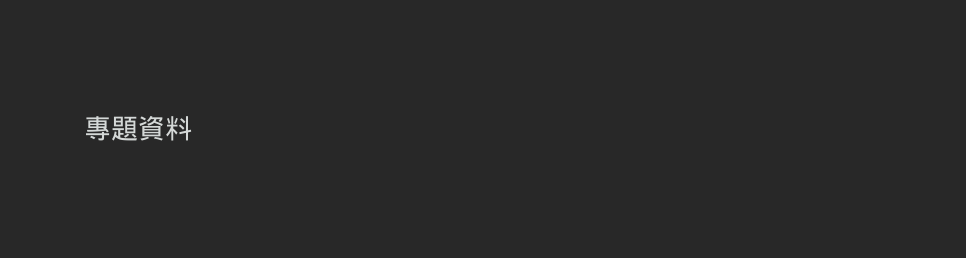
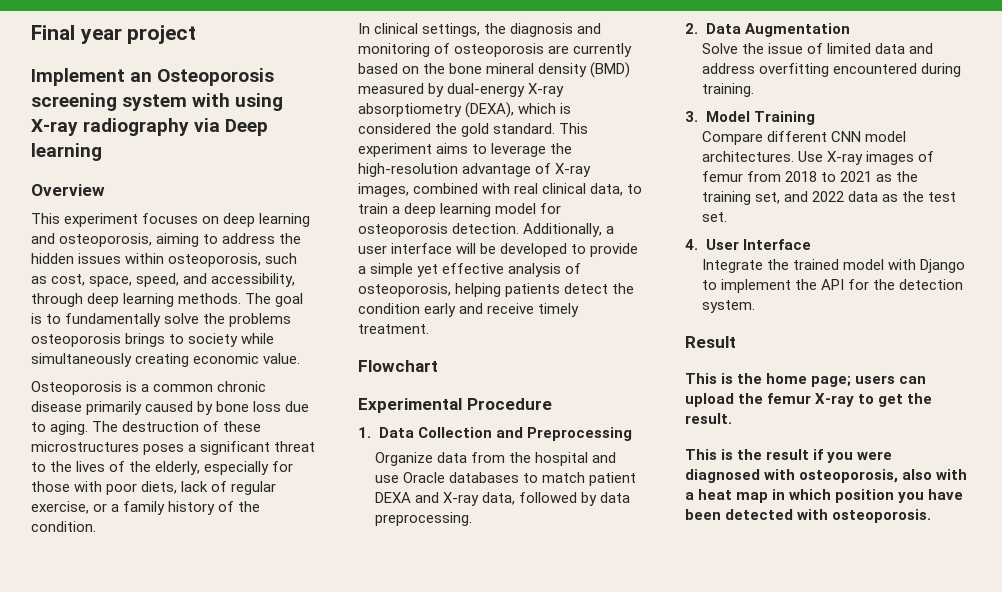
- 專題資料
+ Final year project
+ Implement an Osteoporosis screening system with using X-ray radiography via Deep learning
+ Overview
+ This experiment focuses on deep learning and osteoporosis, aiming to address the hidden issues within osteoporosis, such as cost, space, speed, and accessibility, through deep learning methods. The goal is to fundamentally solve the problems osteoporosis brings to society while simultaneously creating economic value.
+ Osteoporosis is a common chronic disease primarily caused by bone loss due to aging. The destruction of these microstructures poses a significant threat to the lives of the elderly, especially for those with poor diets, lack of regular exercise, or a family history of the condition.
+ In clinical settings, the diagnosis and monitoring of osteoporosis are currently based on the bone mineral density (BMD) measured by dual-energy X-ray absorptiometry (DEXA), which is considered the gold standard. This experiment aims to leverage the high-resolution advantage of X-ray images, combined with real clinical data, to train a deep learning model for osteoporosis detection. Additionally, a user interface will be developed to provide a simple yet effective analysis of osteoporosis, helping patients detect the condition early and receive timely treatment.
+ Flowchart
+ Experimental Procedure
+ 1. Data Collection and Preprocessing
+ Organize data from the hospital and use Oracle databases to match patient DEXA and X-ray data, followed by data preprocessing.
+ 2. Data Augmentation
+ Solve the issue of limited data and address overfitting encountered during training.
+ 3. Model Training
+ Compare different CNN model architectures. Use X-ray images of femur from 2018 to 2021 as the training set, and 2022 data as the test set.
+ 4. User Interface
+ Integrate the trained model with Django to implement the API for the detection system.
+ Result
+ This is the home page; users can upload the femur X-ray to get the result.
+ This is the result if you were diagnosed with osteoporosis, also with a heat map in which position you have been detected with osteoporosis.

